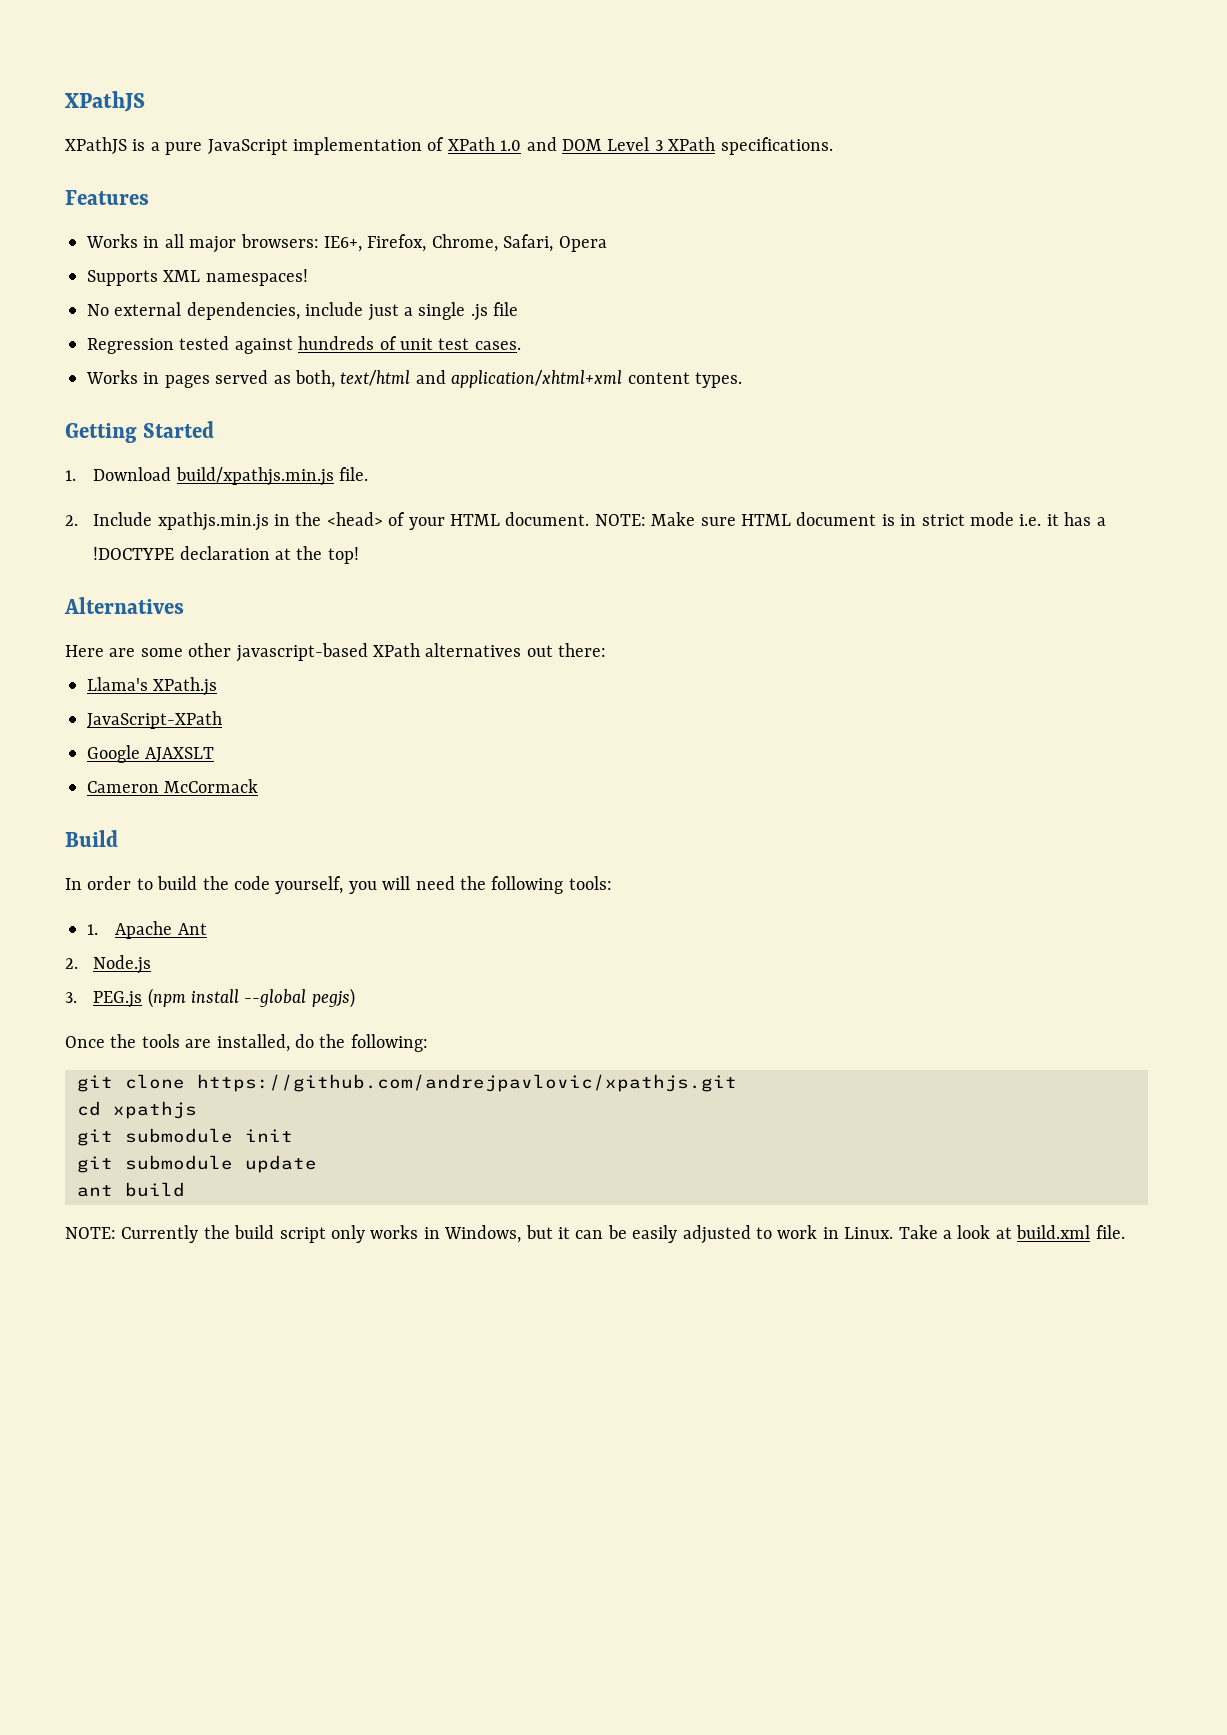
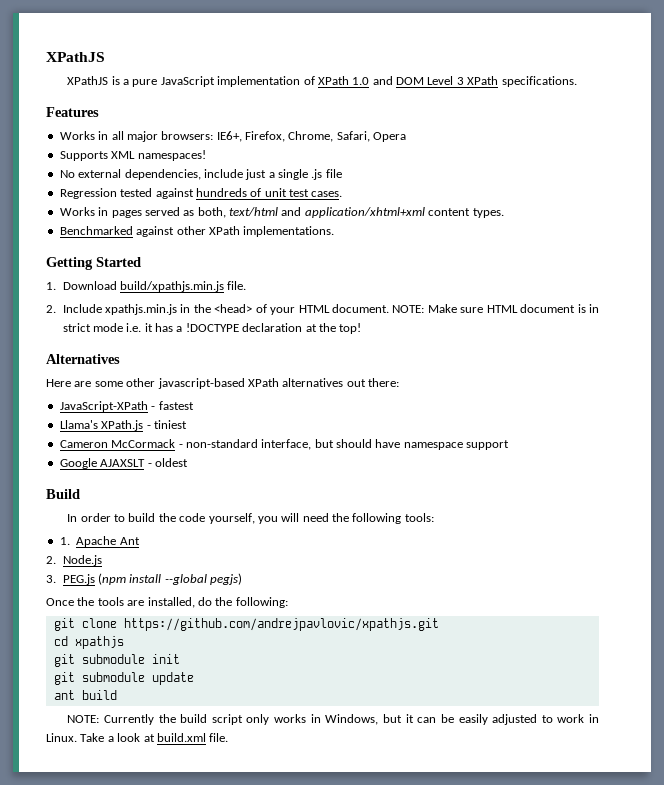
+ Benchmarked against other XPath implementations.
+ JavaScript-XPath - fastest
- Llama's XPath.js
- JavaScript-XPath
+ Llama's XPath.js - tiniest
+ Cameron McCormack - non-standard interface, but should have namespace support
- Google AJAXSLT
- Cameron McCormack
+ Google AJAXSLT - oldest

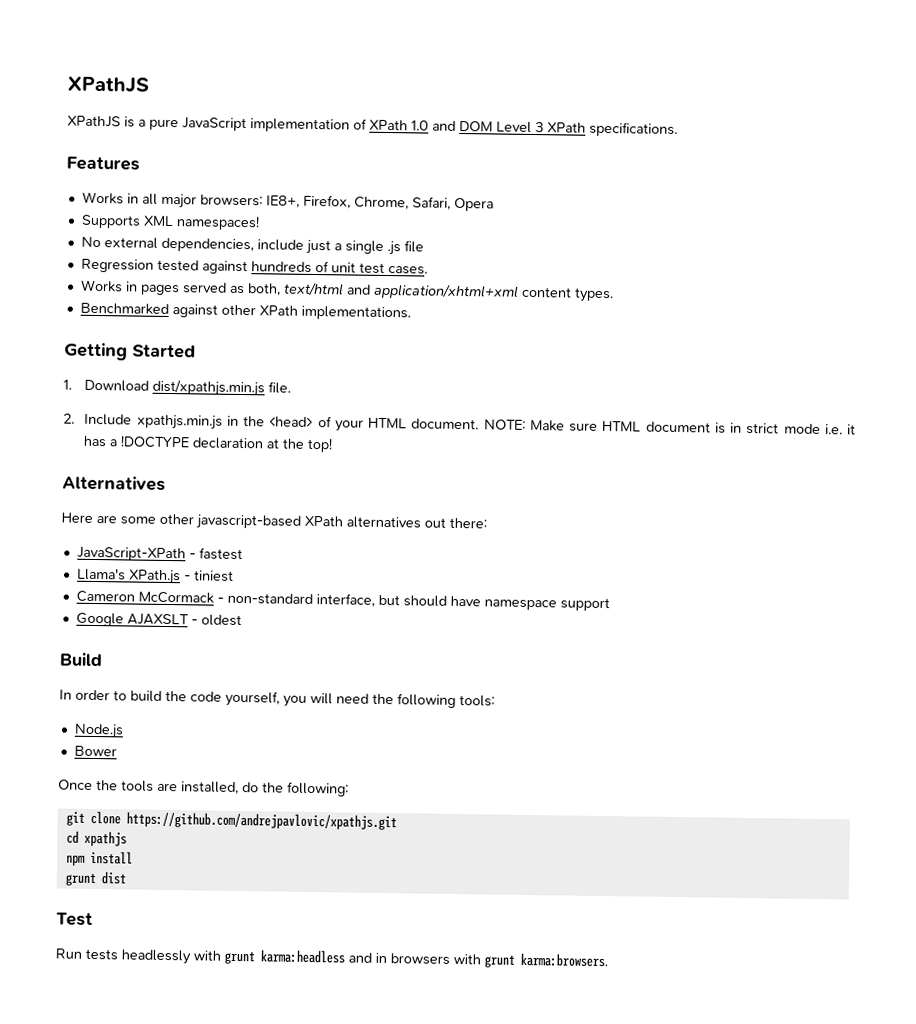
- Works in all major browsers: IE6+, Firefox, Chrome, Safari, Opera
+ Works in all major browsers: IE8+, Firefox, Chrome, Safari, Opera
- 1. Download build/xpathjs.min.js file.
+ 1. Download dist/xpathjs.min.js file.
- 1. Apache Ant
- 2. Node.js
- 3. PEG.js (npm install --global pegjs)
+ Node.js
+ Bower
- git submodule init
- git submodule update
- ant build
- NOTE: Currently the build script only works in Windows, but it can be easily adjusted to work in Linux. Take a look at build.xml file.
+ npm install
+ grunt dist
+ Test
+ Run tests headlessly with grunt karma:headless and in browsers with grunt karma:browsers.

